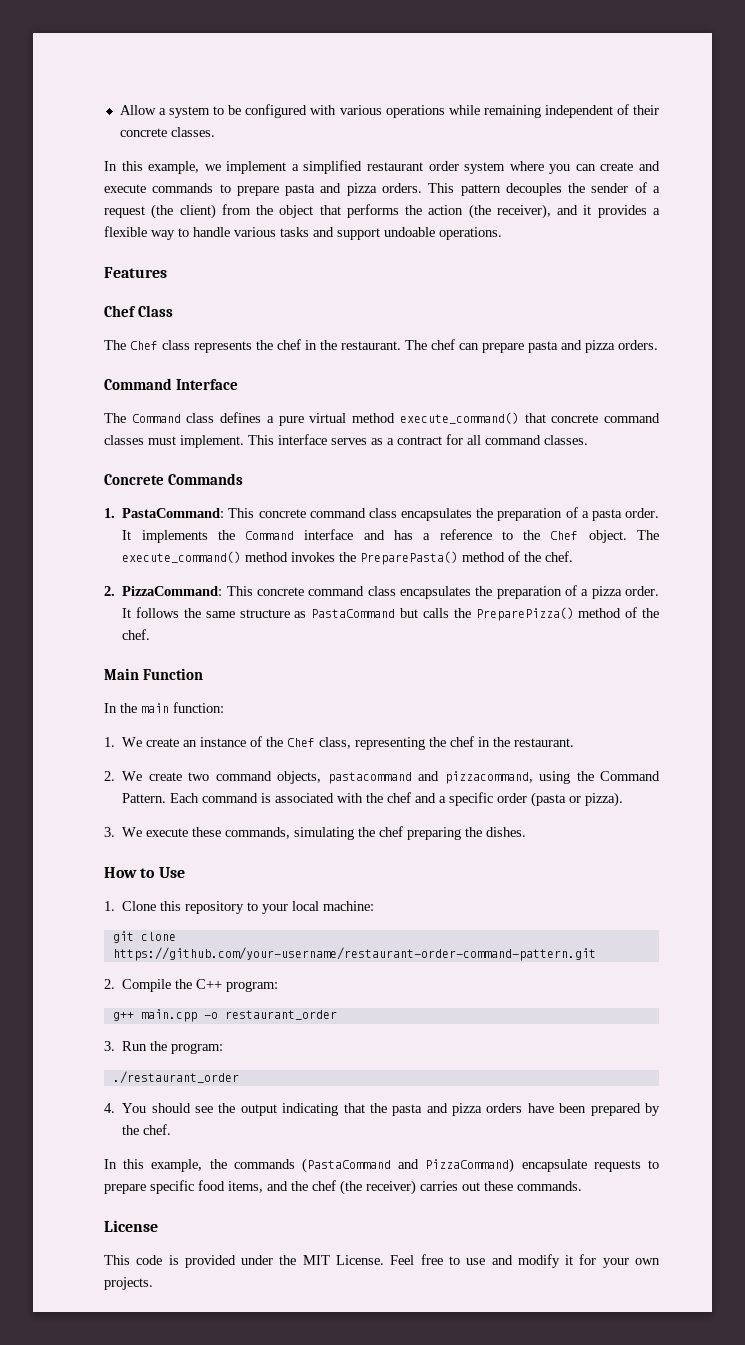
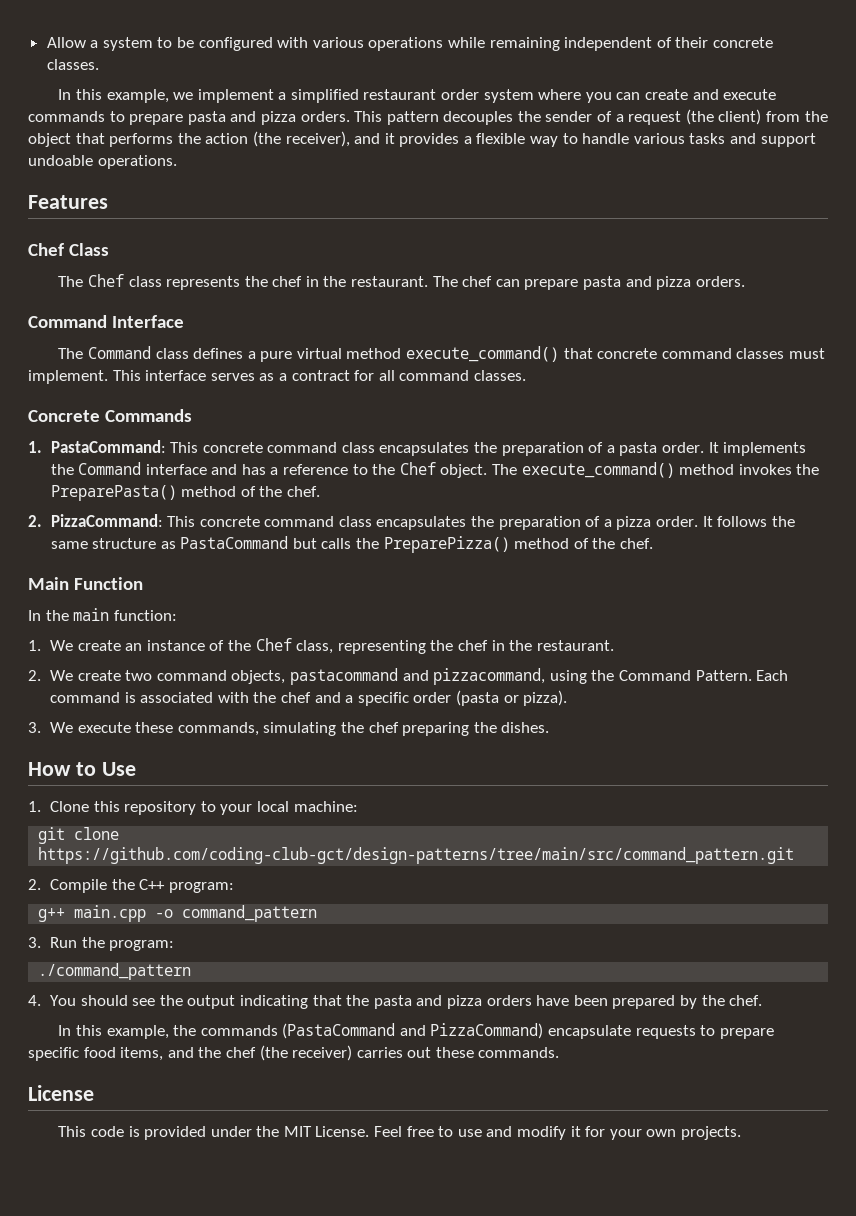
- git clone https://github.com/your-username/restaurant-order-command-pattern.git
+ git clone https://github.com/coding-club-gct/design-patterns/tree/main/src/command_pattern.git
- g++ main.cpp -o restaurant_order
+ g++ main.cpp -o command_pattern
- ./restaurant_order
+ ./command_pattern

